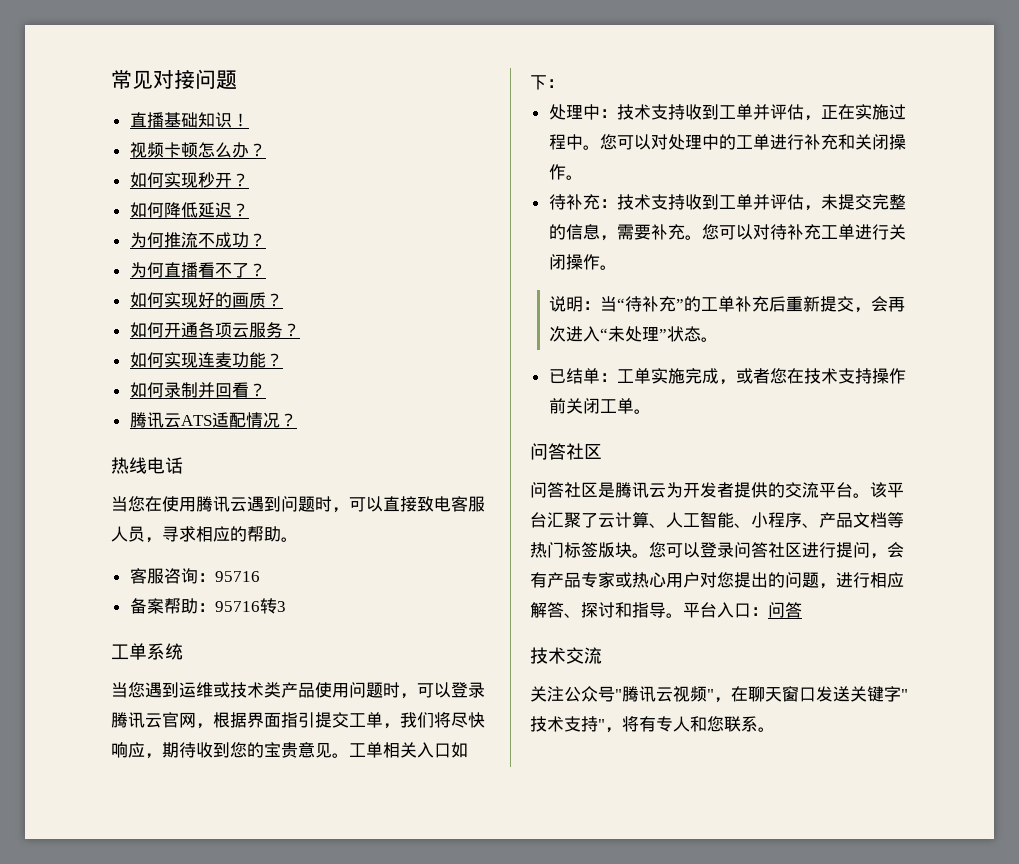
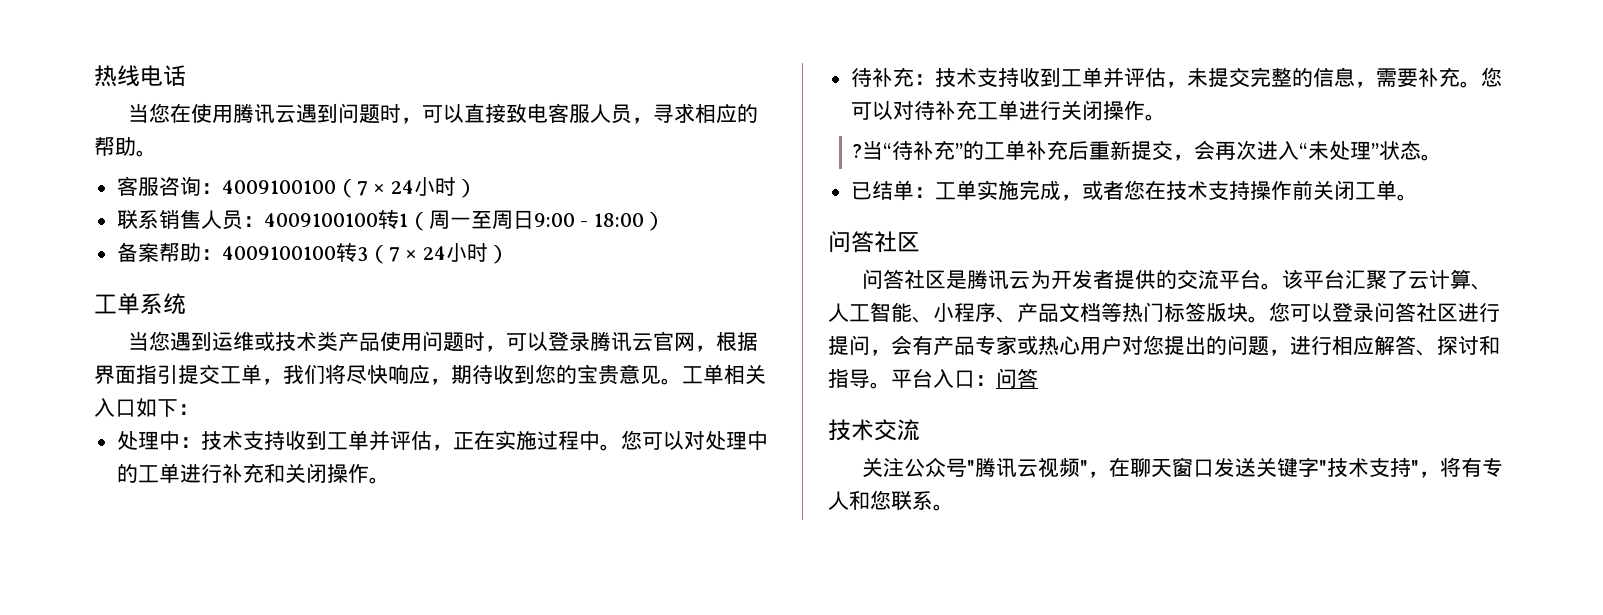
- 常见对接问题
- 直播基础知识！
- 视频卡顿怎么办？
- 如何实现秒开？
- 如何降低延迟？
- 为何推流不成功？
- 为何直播看不了？
- 如何实现好的画质？
- 如何开通各项云服务？
- 如何实现连麦功能？
- 如何录制并回看？
- 腾讯云ATS适配情况？
- 客服咨询：95716
+ 客服咨询：4009100100（7 × 24小时）
+ 联系销售人员：4009100100转1（周一至周日9:00 - 18:00）
- 备案帮助：95716转3
+ 备案帮助：4009100100转3（7 × 24小时）
- 说明：当“待补充”的工单补充后重新提交，会再次进入“未处理”状态。
+ ?当“待补充”的工单补充后重新提交，会再次进入“未处理”状态。

